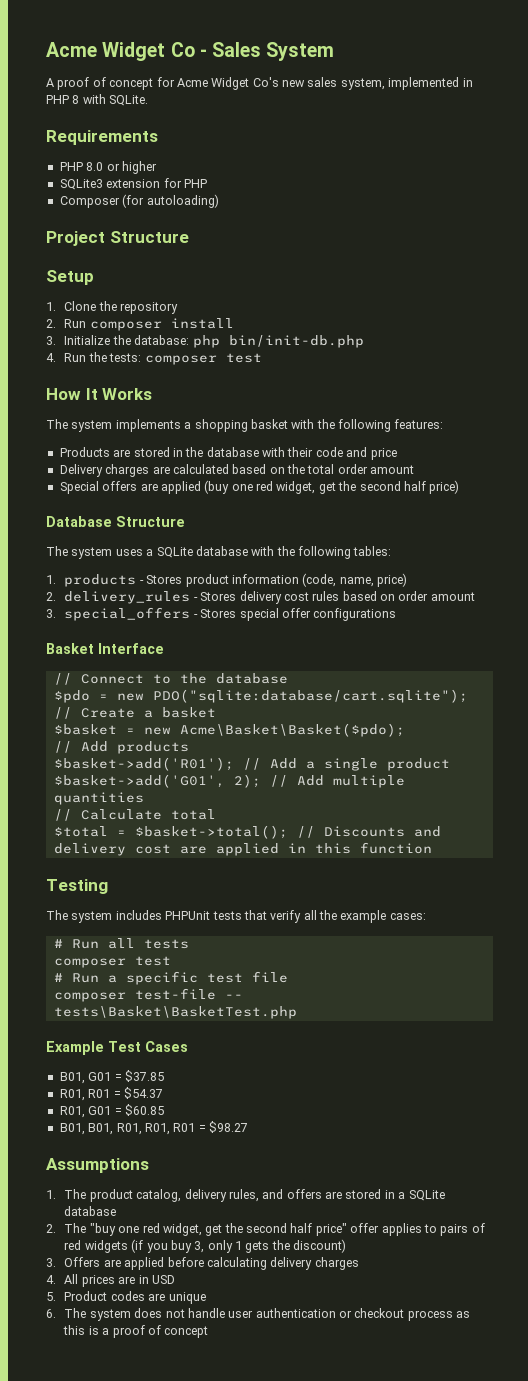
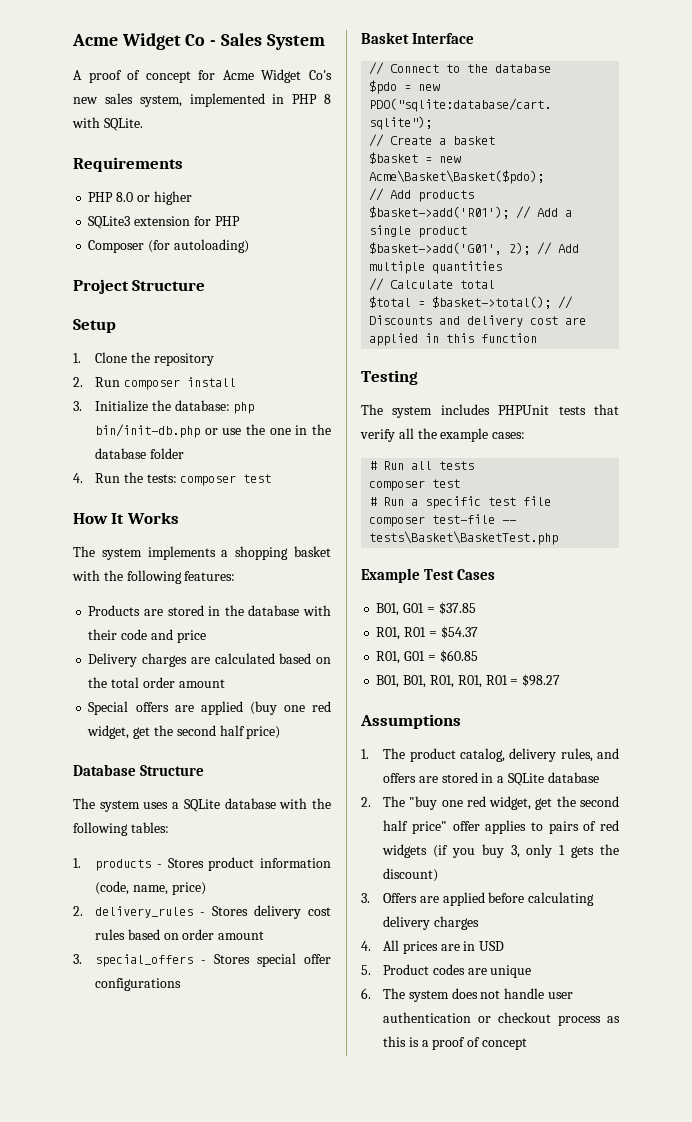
- 3. Initialize the database: php bin/init-db.php
+ 3. Initialize the database: php bin/init-db.php or use the one in the database folder

